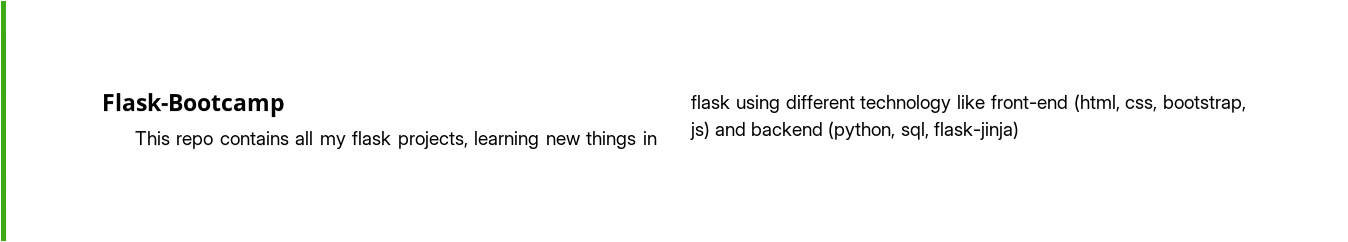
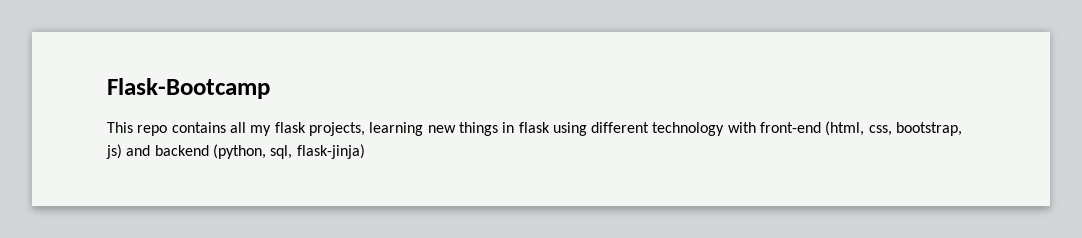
- This repo contains all my flask projects, learning new things in flask using different technology like front-end (html, css, bootstrap, js) and backend (python, sql, flask-jinja)
+ This repo contains all my flask projects, learning new things in flask using different technology with front-end (html, css, bootstrap, js) and backend (python, sql, flask-jinja)

